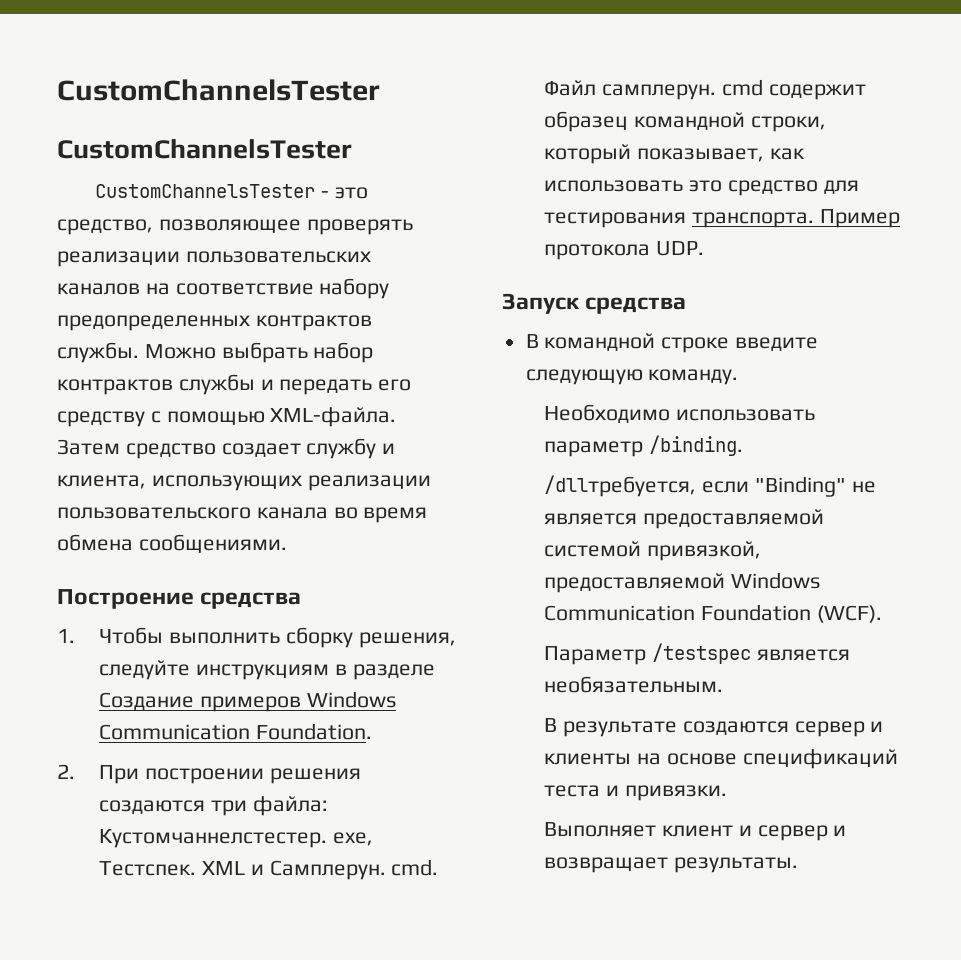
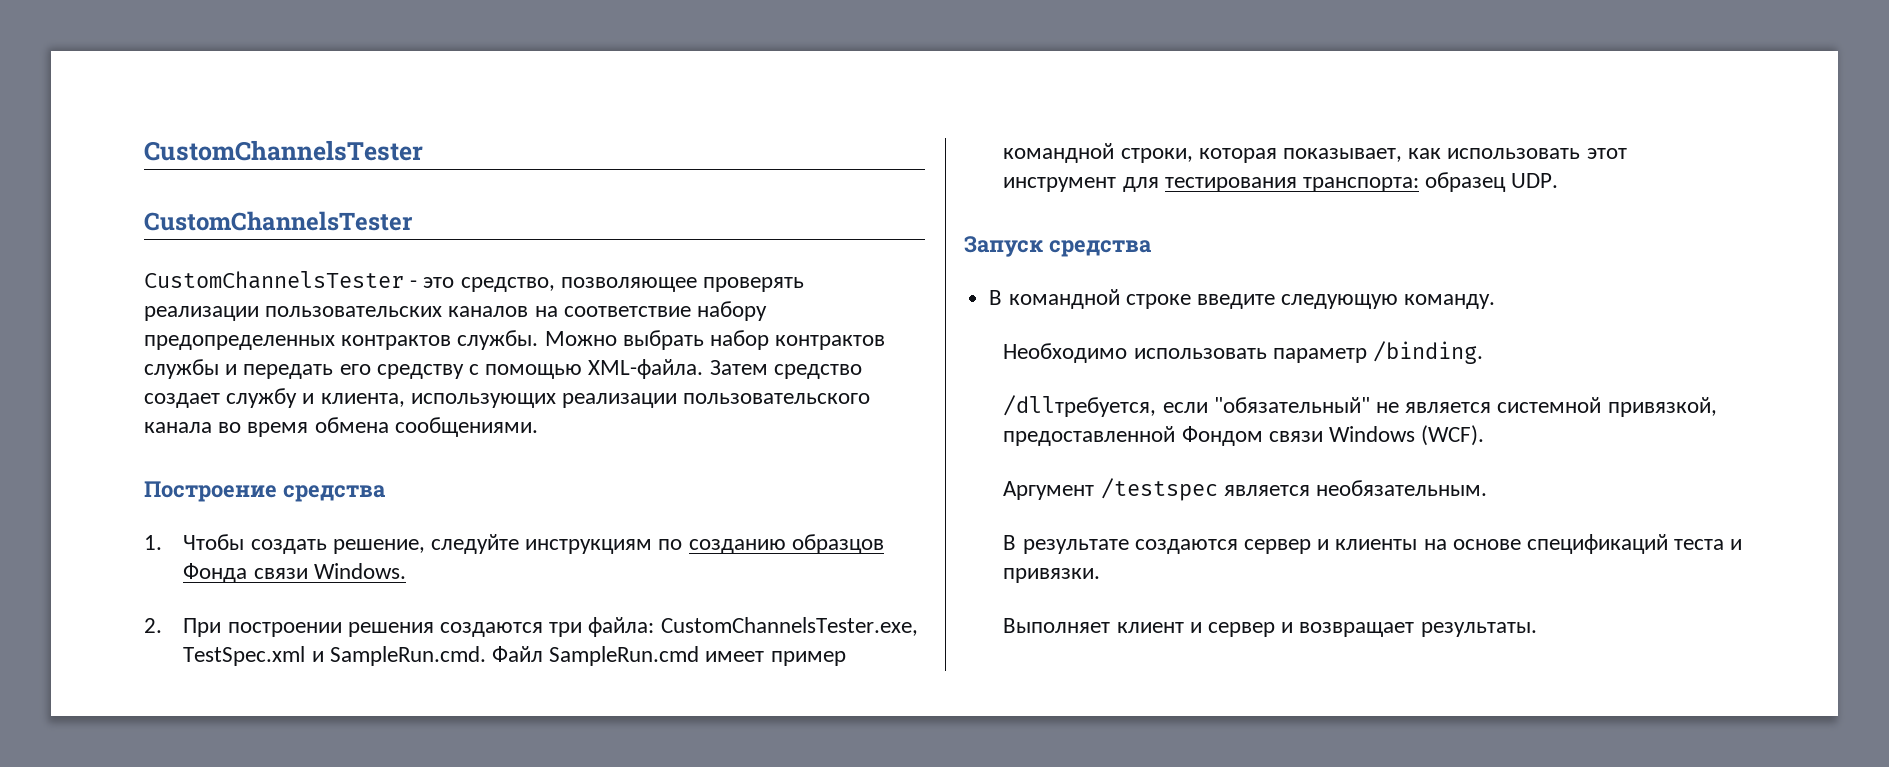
- 1. Чтобы выполнить сборку решения, следуйте инструкциям в разделе Создание примеров Windows Communication Foundation.
+ 1. Чтобы создать решение, следуйте инструкциям по созданию образцов Фонда связи Windows.
- 2. При построении решения создаются три файла: Кустомчаннелстестер. exe, Тестспек. XML и Самплерун. cmd. Файл самплерун. cmd содержит образец командной строки, который показывает, как использовать это средство для тестирования транспорта. Пример протокола UDP.
+ 2. При построении решения создаются три файла: CustomChannelsTester.exe, TestSpec.xml и SampleRun.cmd. Файл SampleRun.cmd имеет пример командной строки, которая показывает, как использовать этот инструмент для тестирования транспорта: образец UDP.
- /dllтребуется, если "Binding" не является предоставляемой системой привязкой, предоставляемой Windows Communication Foundation (WCF).
+ /dllтребуется, если "обязательный" не является системной привязкой, предоставленной Фондом связи Windows (WCF).
- Параметр /testspec является необязательным.
+ Аргумент /testspec является необязательным.

